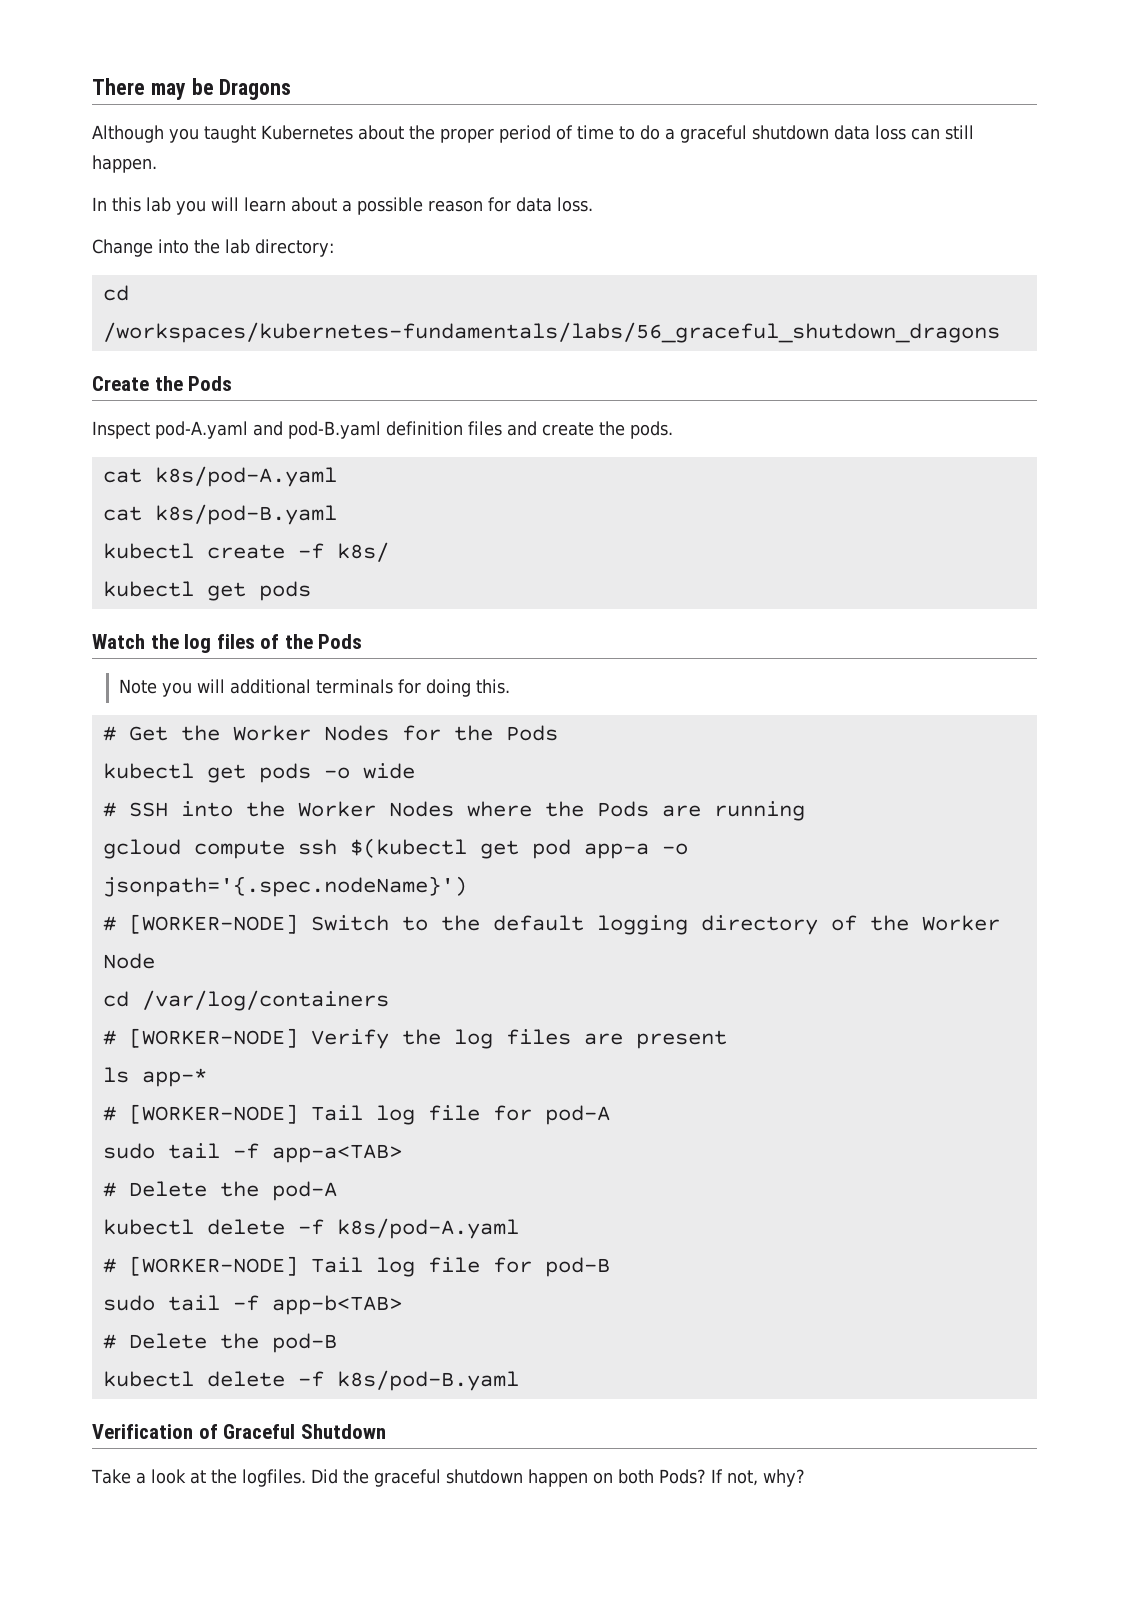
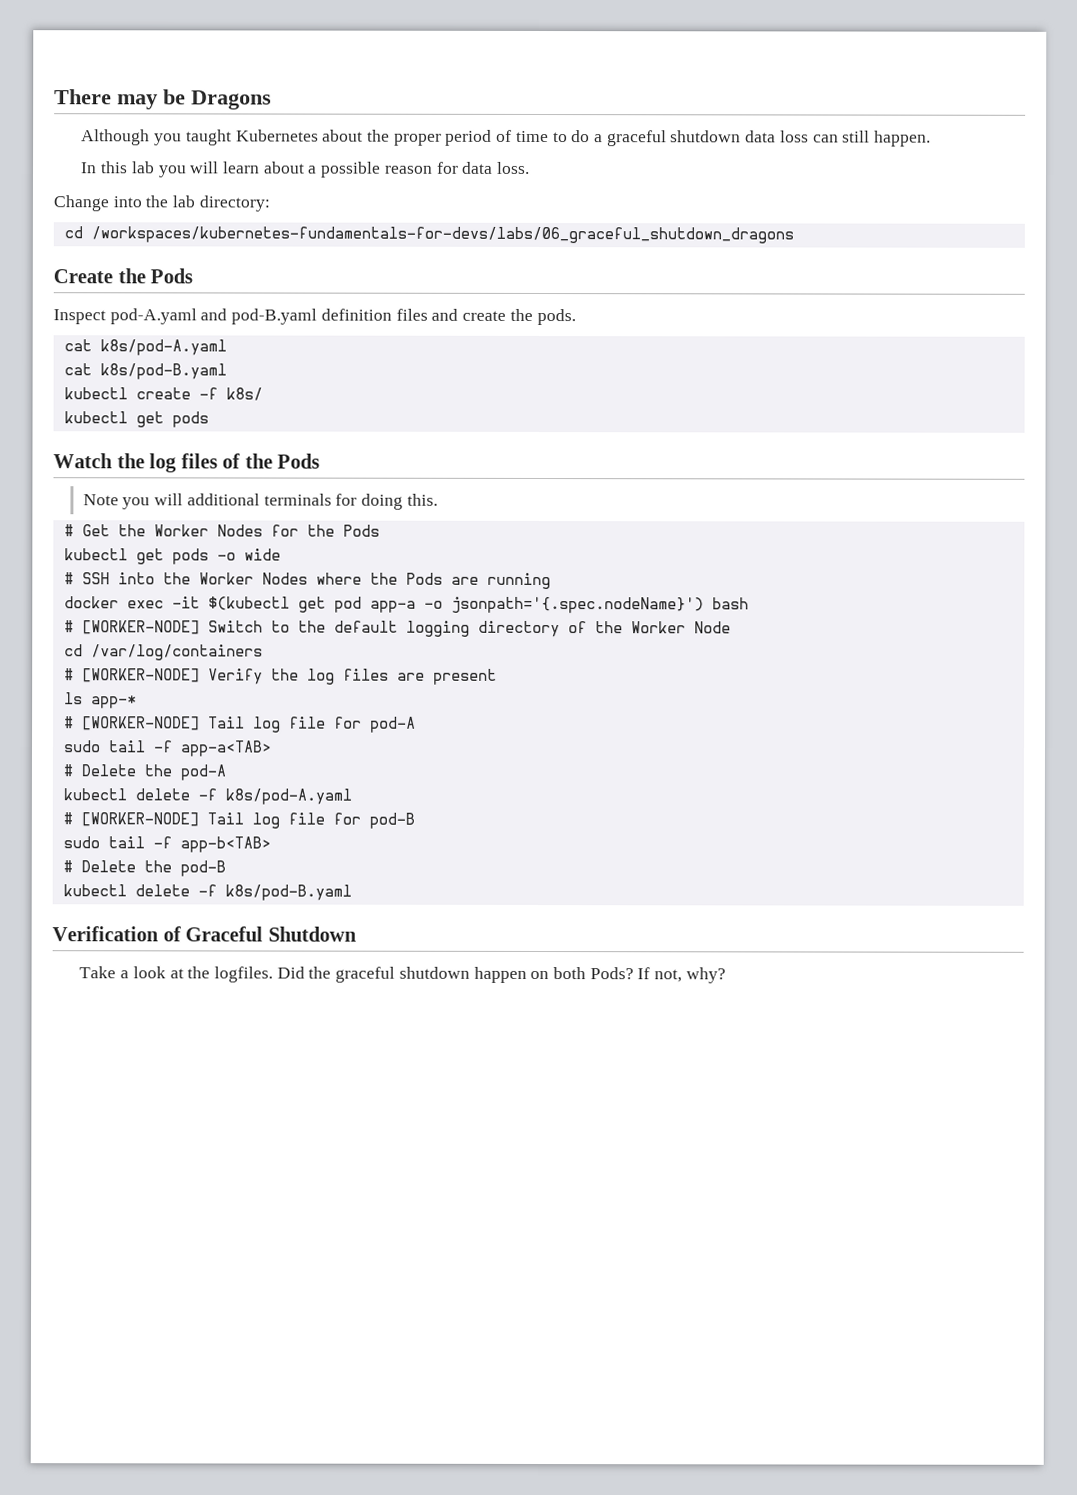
- cd /workspaces/kubernetes-fundamentals/labs/56_graceful_shutdown_dragons
+ cd /workspaces/kubernetes-fundamentals-for-devs/labs/06_graceful_shutdown_dragons
- gcloud compute ssh $(kubectl get pod app-a -o jsonpath='{.spec.nodeName}')
+ docker exec -it $(kubectl get pod app-a -o jsonpath='{.spec.nodeName}') bash

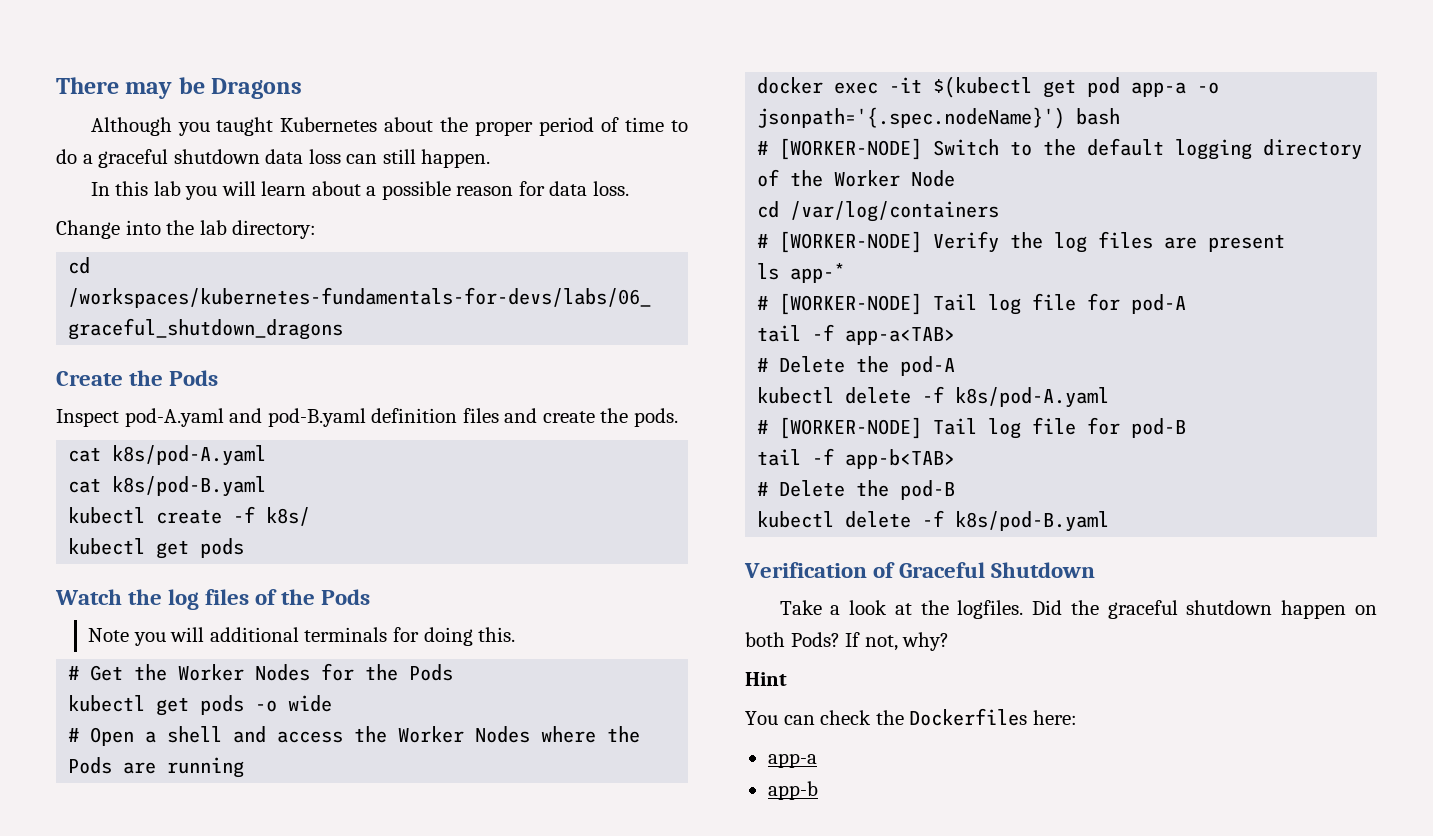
- # SSH into the Worker Nodes where the Pods are running
+ # Open a shell and access the Worker Nodes where the Pods are running
- sudo tail -f app-a<TAB>
+ tail -f app-a<TAB>
- sudo tail -f app-b<TAB>
+ tail -f app-b<TAB>
+ Hint
+ You can check the Dockerfiles here:
+ app-a
+ app-b

